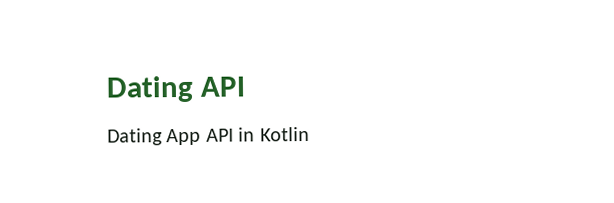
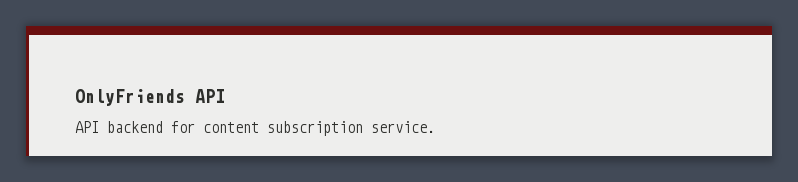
- Dating API
+ OnlyFriends API
- Dating App API in Kotlin
+ API backend for content subscription service.

